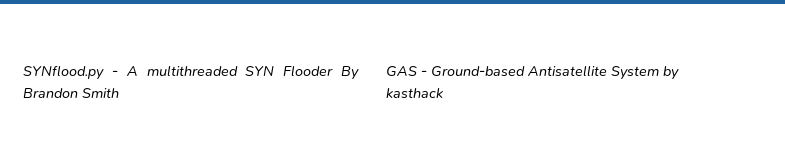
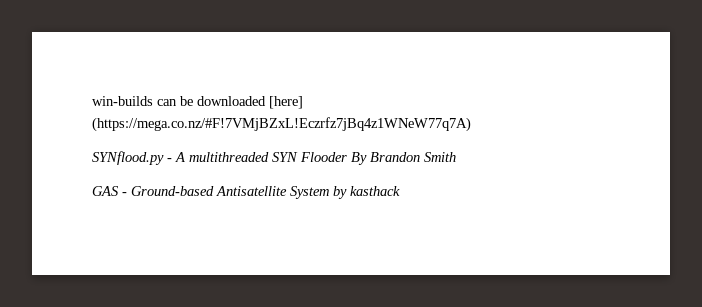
+ win-builds can be downloaded [here] (https://mega.co.nz/#F!7VMjBZxL!Eczrfz7jBq4z1WNeW77q7A)

